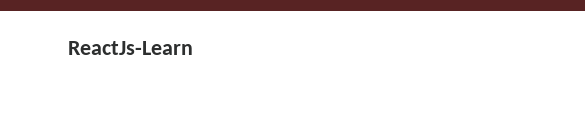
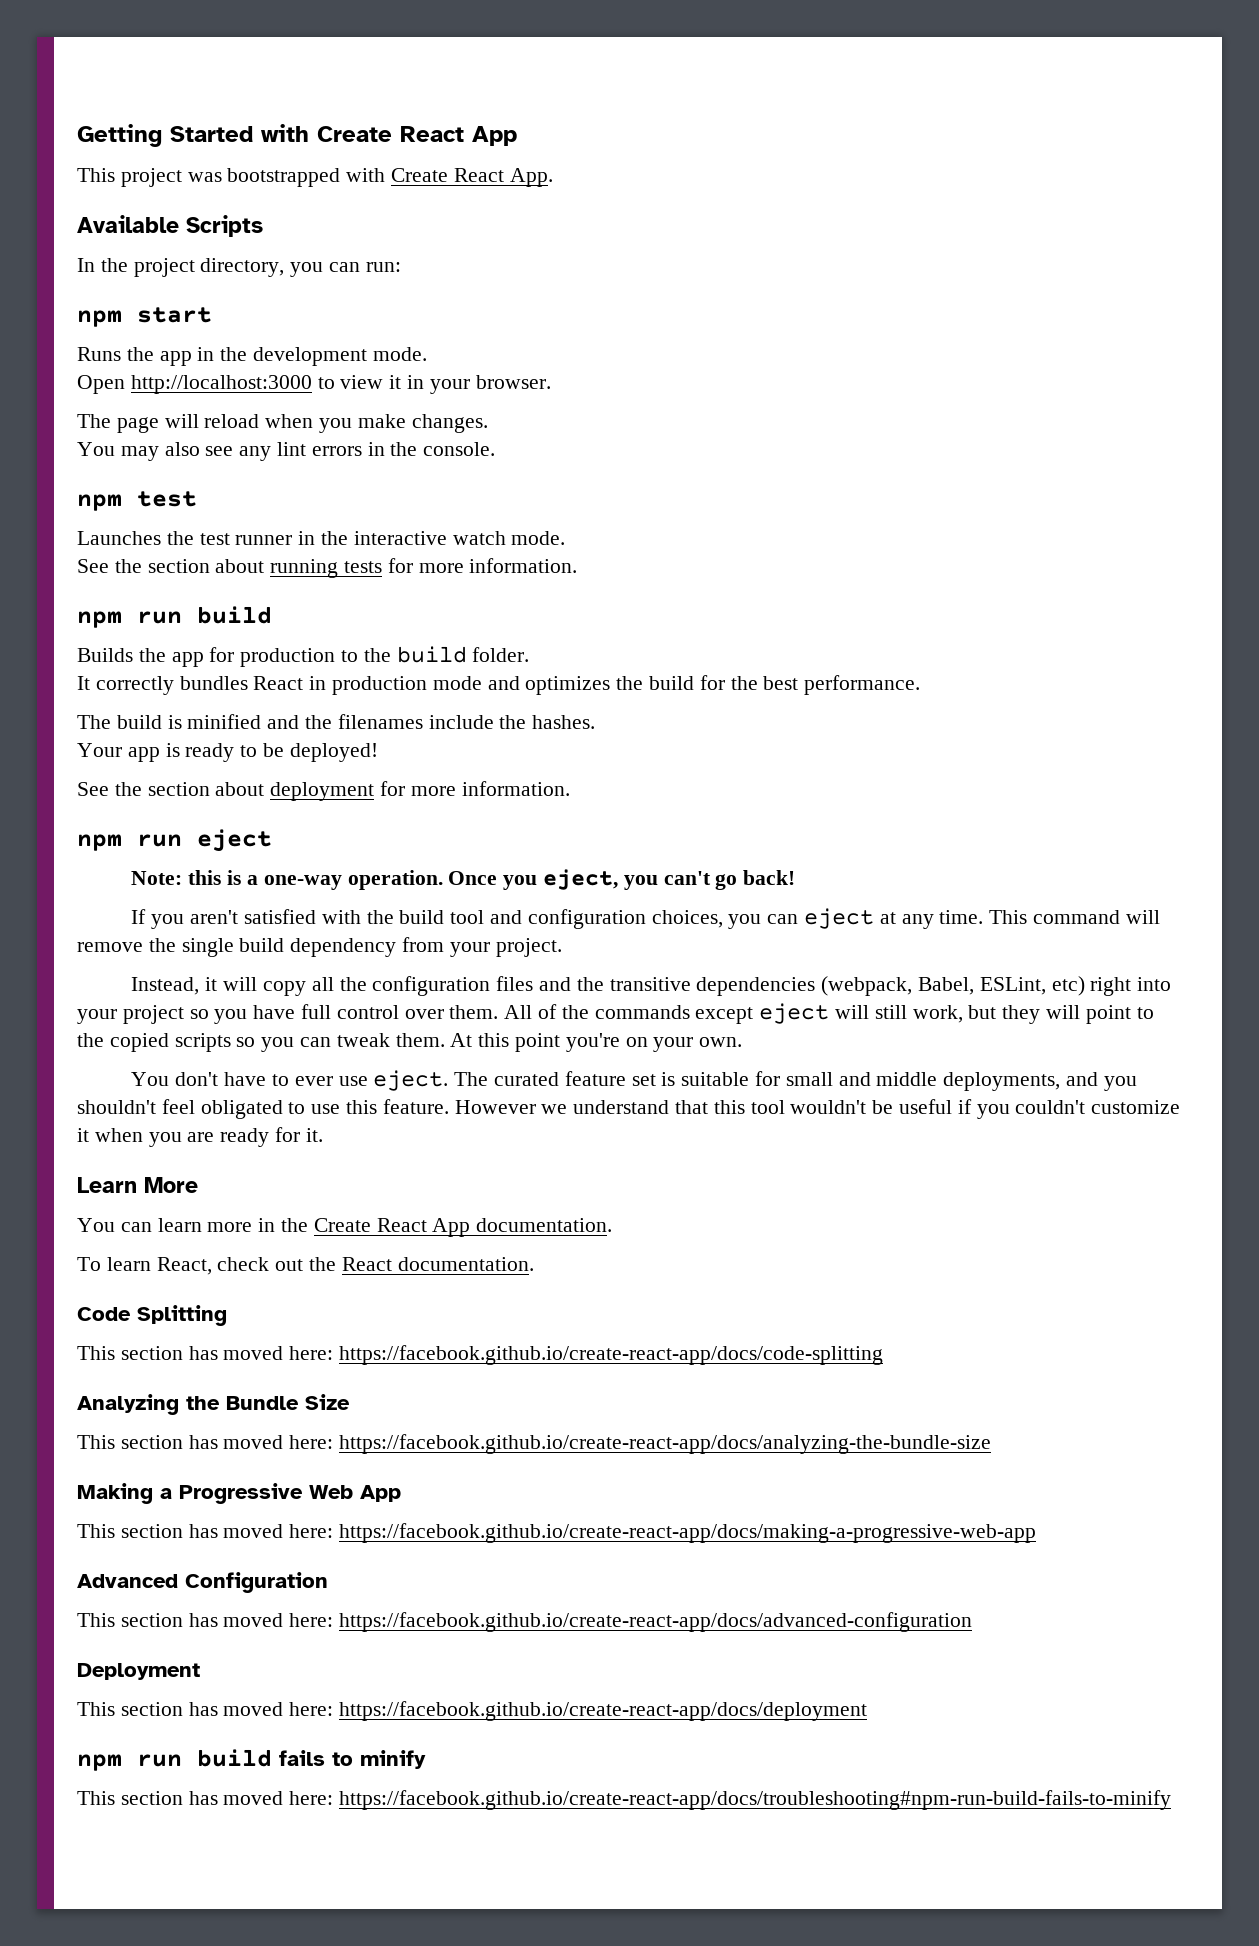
- ReactJs-Learn
+ Getting Started with Create React App
+ This project was bootstrapped with Create React App.
+ Available Scripts
+ In the project directory, you can run:
+ npm start
+ Runs the app in the development mode.
+ Open http://localhost:3000 to view it in your browser.
+ The page will reload when you make changes.
+ You may also see any lint errors in the console.
+ npm test
+ Launches the test runner in the interactive watch mode.
+ See the section about running tests for more information.
+ npm run build
+ Builds the app for production to the build folder.
+ It correctly bundles React in production mode and optimizes the build for the best performance.
+ The build is minified and the filenames include the hashes.
+ Your app is ready to be deployed!
+ See the section about deployment for more information.
+ npm run eject
+ Note: this is a one-way operation. Once you eject, you can't go back!
+ If you aren't satisfied with the build tool and configuration choices, you can eject at any time. This command will remove the single build dependency from your project.
+ Instead, it will copy all the configuration files and the transitive dependencies (webpack, Babel, ESLint, etc) right into your project so you have full control over them. All of the commands except eject will still work, but they will point to the copied scripts so you can tweak them. At this point you're on your own.
+ You don't have to ever use eject. The curated feature set is suitable for small and middle deployments, and you shouldn't feel obligated to use this feature. However we understand that this tool wouldn't be useful if you couldn't customize it when you are ready for it.
+ Learn More
+ You can learn more in the Create React App documentation.
+ To learn React, check out the React documentation.
+ Code Splitting
+ This section has moved here: https://facebook.github.io/create-react-app/docs/code-splitting
+ Analyzing the Bundle Size
+ This section has moved here: https://facebook.github.io/create-react-app/docs/analyzing-the-bundle-size
+ Making a Progressive Web App
+ This section has moved here: https://facebook.github.io/create-react-app/docs/making-a-progressive-web-app
+ Advanced Configuration
+ This section has moved here: https://facebook.github.io/create-react-app/docs/advanced-configuration
+ Deployment
+ This section has moved here: https://facebook.github.io/create-react-app/docs/deployment
+ npm run build fails to minify
+ This section has moved here: https://facebook.github.io/create-react-app/docs/troubleshooting#npm-run-build-fails-to-minify

